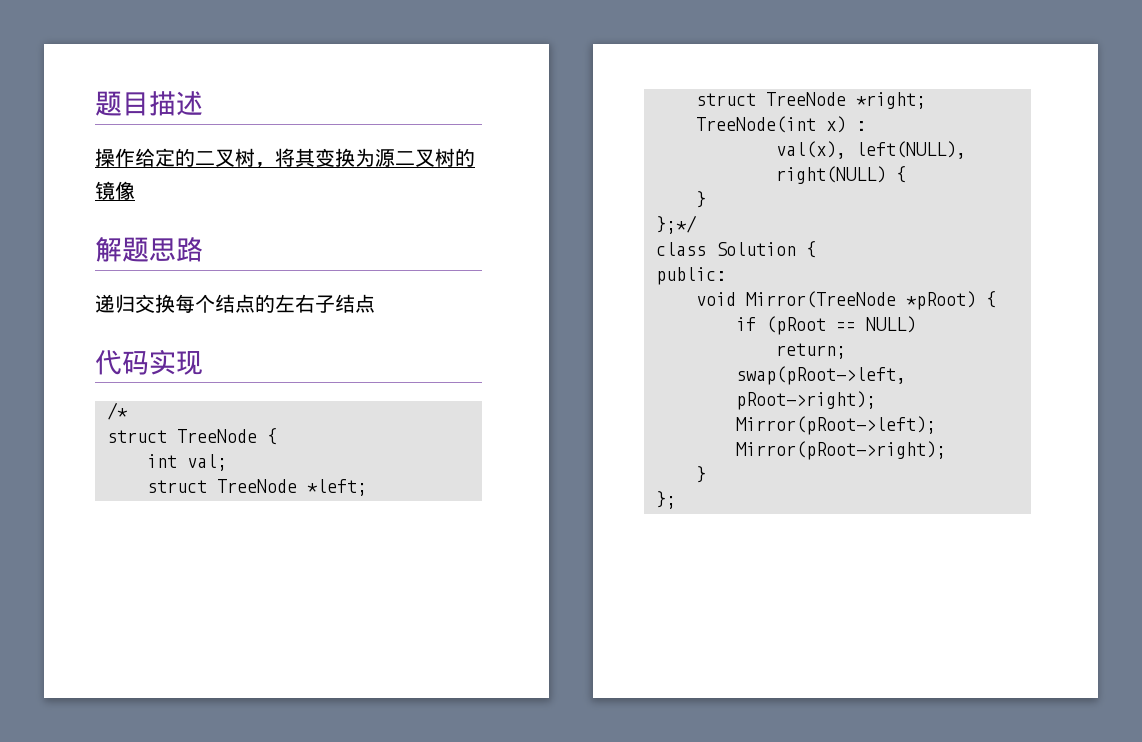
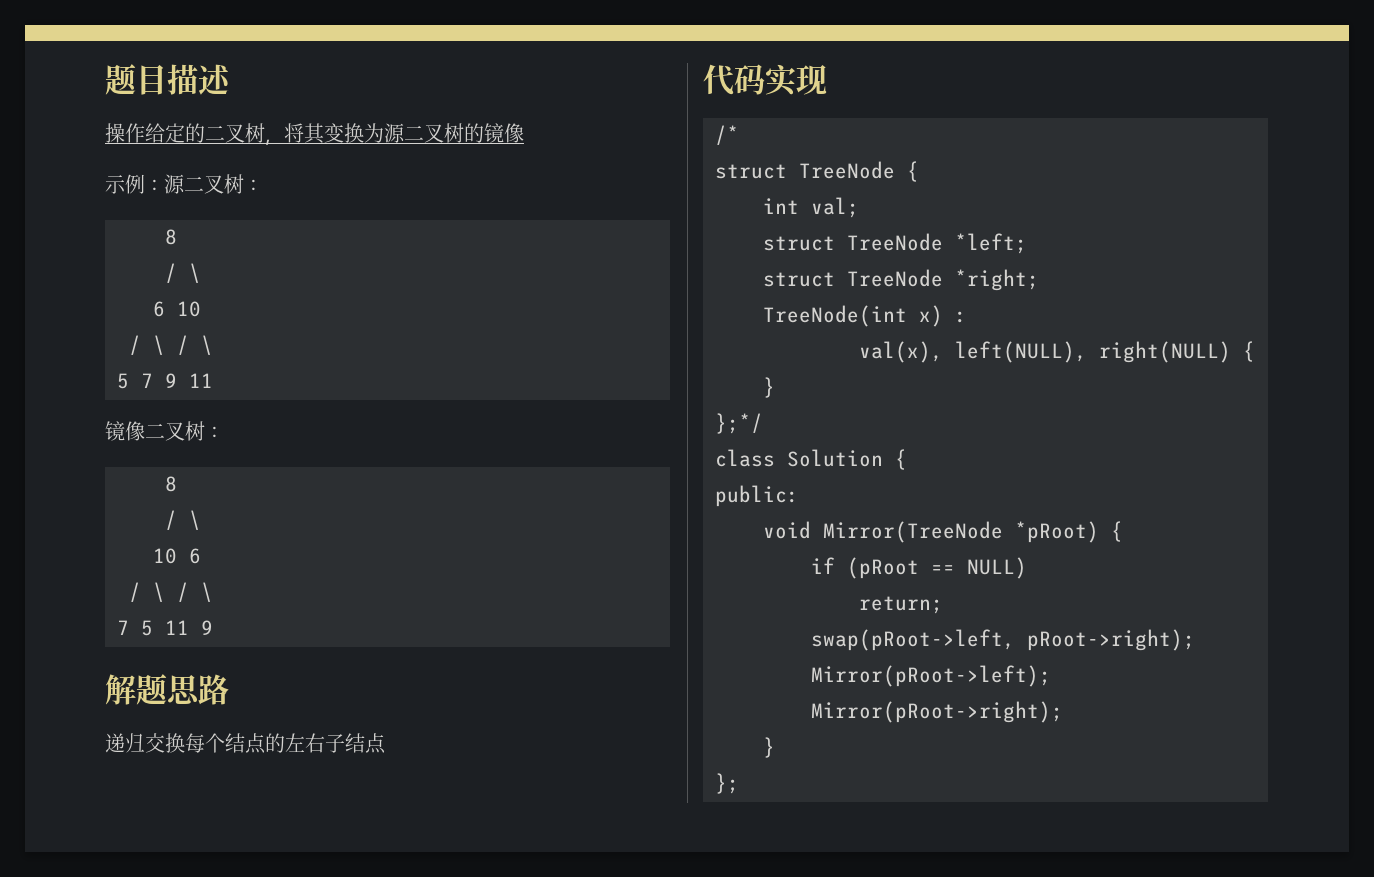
+ 示例：源二叉树：
+ 8
+ / \
+ 6 10
+ / \ / \
+ 5 7 9 11
+ 镜像二叉树：
+ 8
+ / \
+ 10 6
+ / \ / \
+ 7 5 11 9

